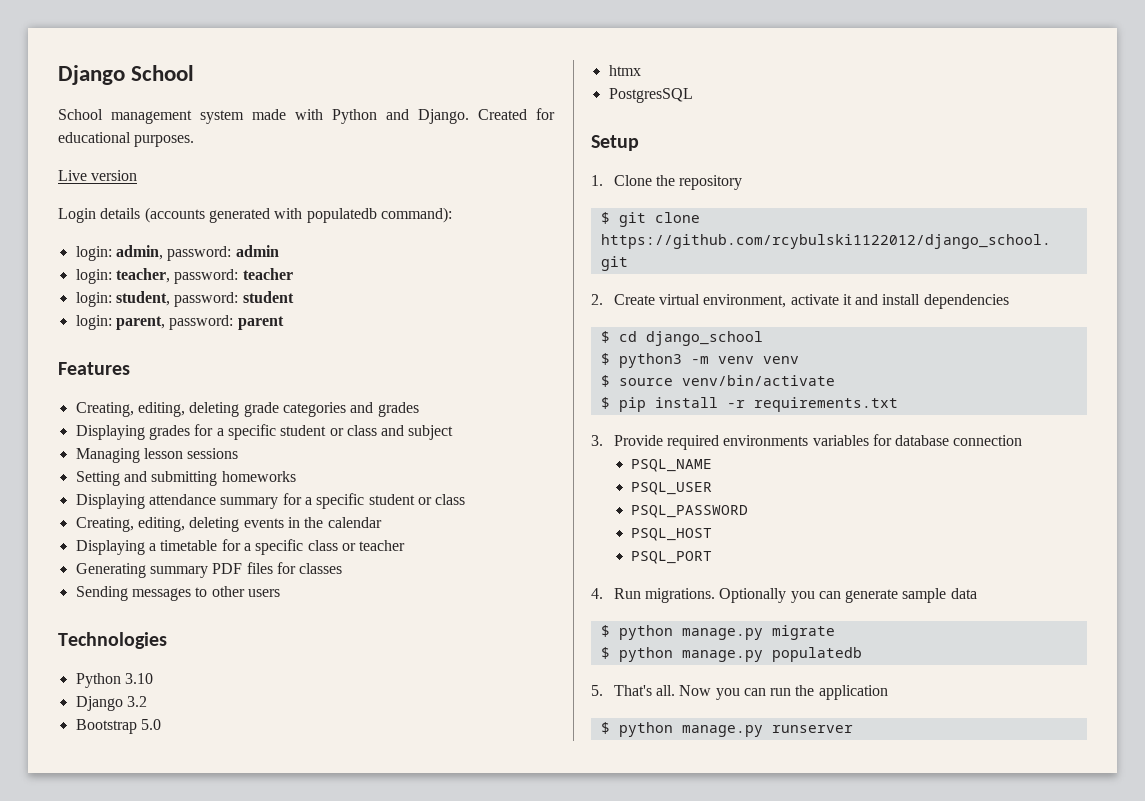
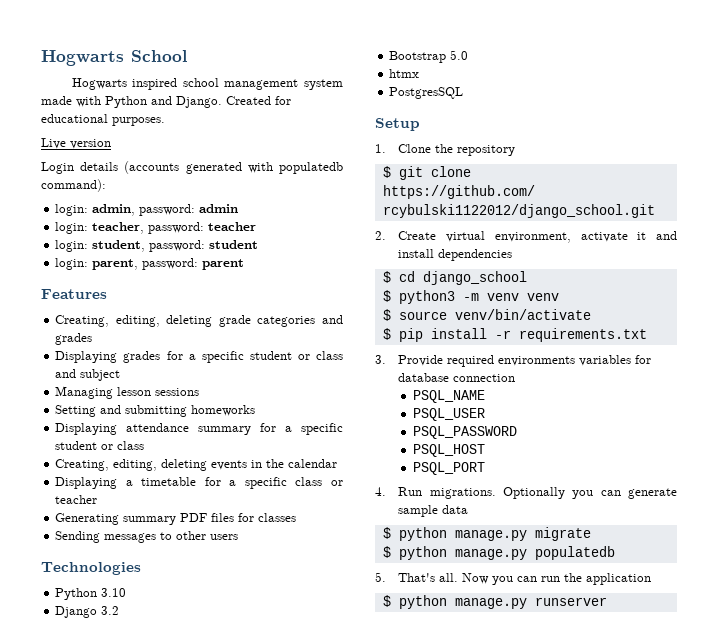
- Django School
+ Hogwarts School
- School management system made with Python and Django.
+ Hogwarts inspired school management system made with Python and Django.

